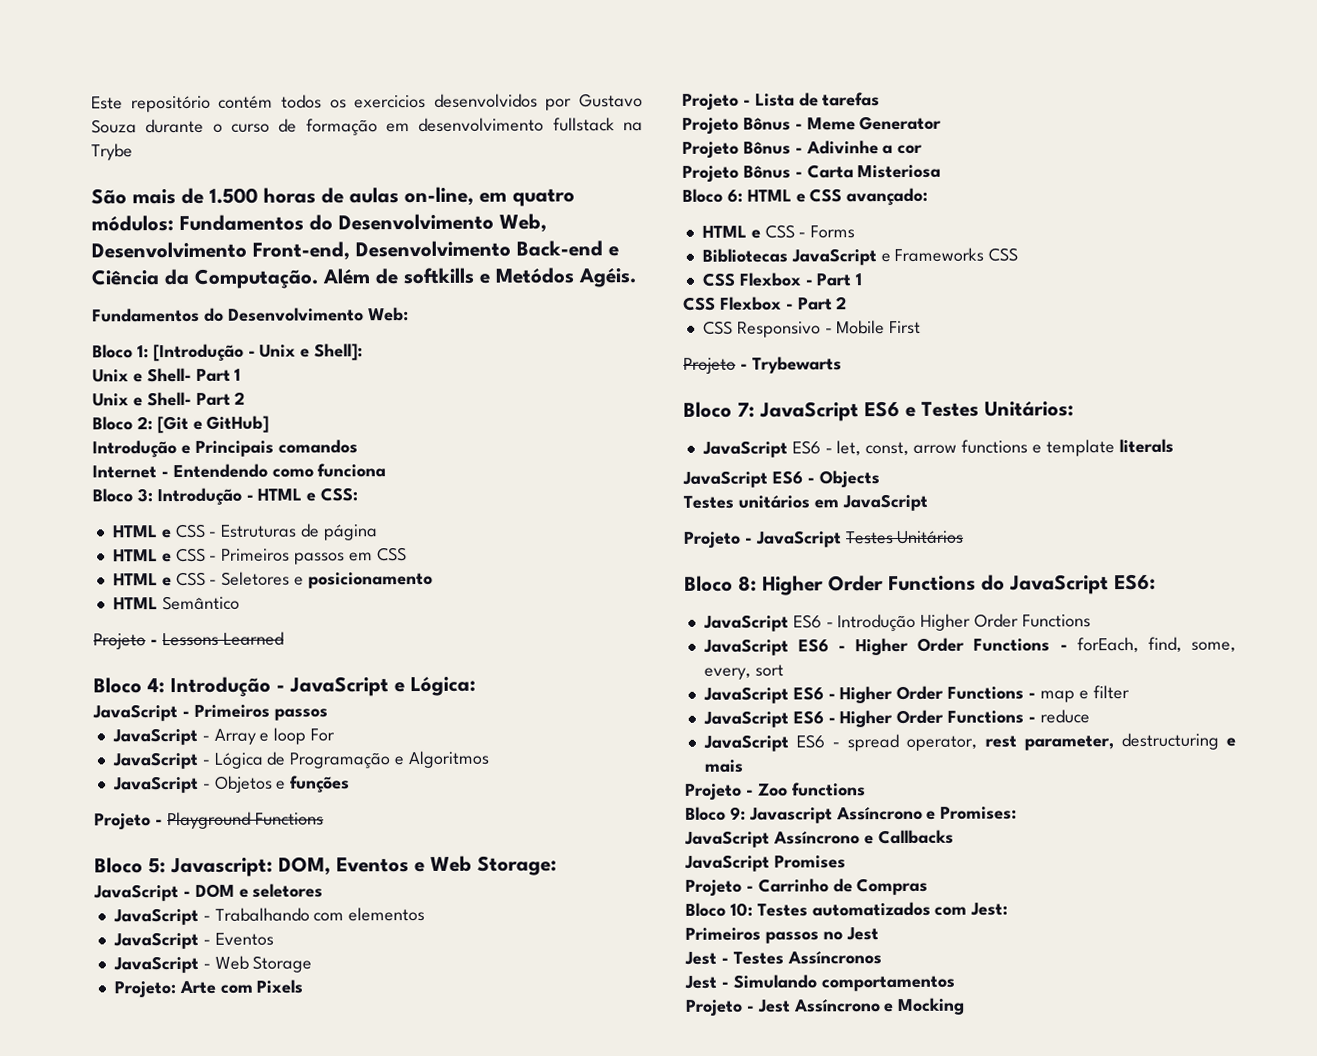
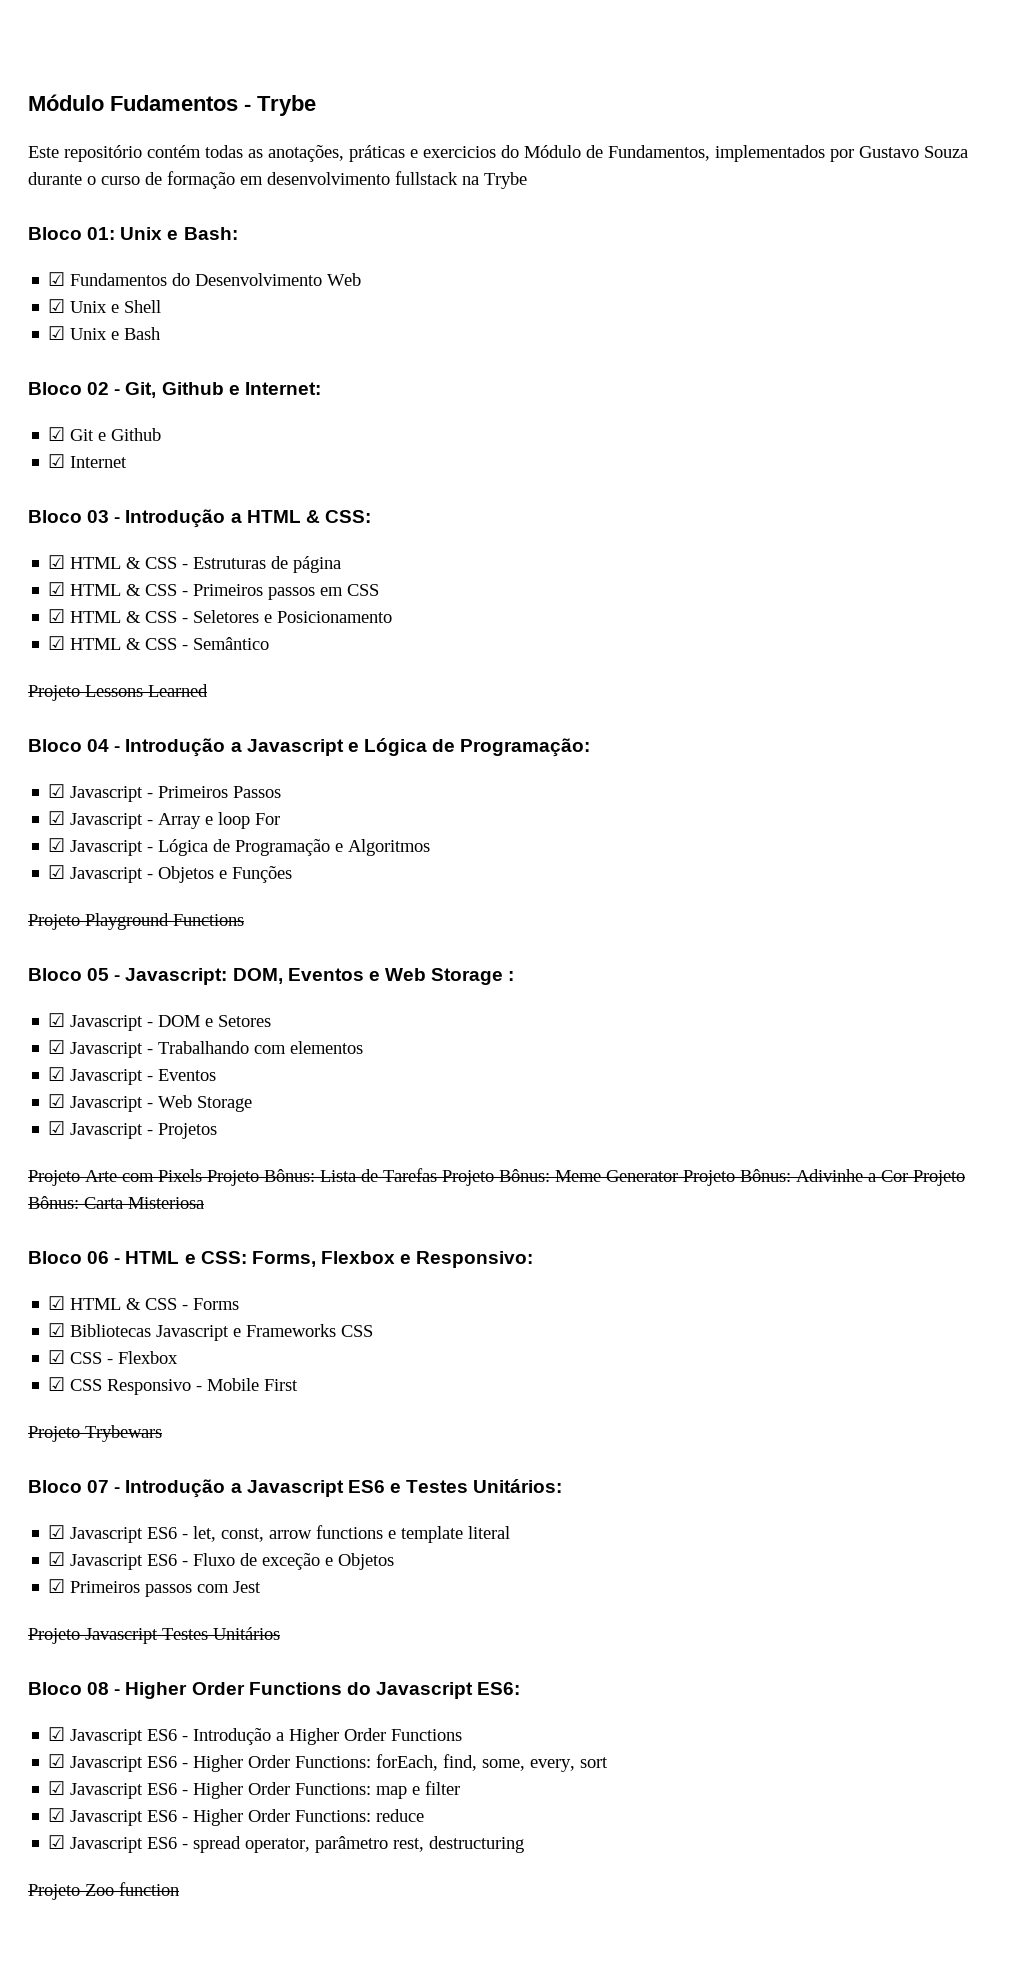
- Este repositório contém todos os exercicios desenvolvidos por Gustavo Souza durante o curso de formação em desenvolvimento fullstack na Trybe
+ Módulo Fudamentos - Trybe
+ Este repositório contém todas as anotações, práticas e exercicios do Módulo de Fundamentos, implementados por Gustavo Souza durante o curso de formação em desenvolvimento fullstack na Trybe
- São mais de 1.500 horas de aulas on-line, em quatro módulos: Fundamentos do Desenvolvimento Web, Desenvolvimento Front-end, Desenvolvimento Back-end e Ciência da Computação. Além de softkills e Metódos Agéis.
- Fundamentos do Desenvolvimento Web:
- Bloco 1: [Introdução - Unix e Shell]:
- Unix e Shell- Part 1
- Unix e Shell- Part 2
- Bloco 2: [Git e GitHub]
- Introdução e Principais comandos
- Internet - Entendendo como funciona
- Bloco 3: Introdução - HTML e CSS:
- HTML e CSS - Estruturas de página
+ Bloco 01: Unix e Bash:
+ ☑ Fundamentos do Desenvolvimento Web
+ ☑ Unix e Shell
+ ☑ Unix e Bash
+ Bloco 02 - Git, Github e Internet:
+ ☑ Git e Github
+ ☑ Internet
+ Bloco 03 - Introdução a HTML & CSS:
+ ☑ HTML & CSS - Estruturas de página
- HTML e CSS - Primeiros passos em CSS
+ ☑ HTML & CSS - Primeiros passos em CSS
- HTML e CSS - Seletores e posicionamento
- HTML Semântico
+ ☑ HTML & CSS - Seletores e Posicionamento
+ ☑ HTML & CSS - Semântico
- Projeto - Lessons Learned
+ Projeto Lessons Learned
- Bloco 4: Introdução - JavaScript e Lógica:
- JavaScript - Primeiros passos
- JavaScript - Array e loop For
+ Bloco 04 - Introdução a Javascript e Lógica de Programação:
+ ☑ Javascript - Primeiros Passos
+ ☑ Javascript - Array e loop For
- JavaScript - Lógica de Programação e Algoritmos
+ ☑ Javascript - Lógica de Programação e Algoritmos
- JavaScript - Objetos e funções
- Projeto - Playground Functions
+ ☑ Javascript - Objetos e Funções
+ Projeto Playground Functions
- Bloco 5: Javascript: DOM, Eventos e Web Storage:
- JavaScript - DOM e seletores
- JavaScript - Trabalhando com elementos
+ Bloco 05 - Javascript: DOM, Eventos e Web Storage :
+ ☑ Javascript - DOM e Setores
+ ☑ Javascript - Trabalhando com elementos
- JavaScript - Eventos
+ ☑ Javascript - Eventos
- JavaScript - Web Storage
+ ☑ Javascript - Web Storage
- Projeto: Arte com Pixels
- Projeto - Lista de tarefas
- Projeto Bônus - Meme Generator
- Projeto Bônus - Adivinhe a cor
- Projeto Bônus - Carta Misteriosa
- Bloco 6: HTML e CSS avançado:
- HTML e CSS - Forms
+ ☑ Javascript - Projetos
+ Projeto Arte com Pixels Projeto Bônus: Lista de Tarefas Projeto Bônus: Meme Generator Projeto Bônus: Adivinhe a Cor Projeto Bônus: Carta Misteriosa
+ Bloco 06 - HTML e CSS: Forms, Flexbox e Responsivo:
+ ☑ HTML & CSS - Forms
- Bibliotecas JavaScript e Frameworks CSS
+ ☑ Bibliotecas Javascript e Frameworks CSS
- CSS Flexbox - Part 1
- CSS Flexbox - Part 2
- CSS Responsivo - Mobile First
+ ☑ CSS - Flexbox
+ ☑ CSS Responsivo - Mobile First
- Projeto - Trybewarts
- Bloco 7: JavaScript ES6 e Testes Unitários:
+ Projeto Trybewars
+ Bloco 07 - Introdução a Javascript ES6 e Testes Unitários:
- JavaScript ES6 - let, const, arrow functions e template literals
- JavaScript ES6 - Objects
- Testes unitários em JavaScript
- Projeto - JavaScript Testes Unitários
+ ☑ Javascript ES6 - let, const, arrow functions e template literal
+ ☑ Javascript ES6 - Fluxo de exceção e Objetos
+ ☑ Primeiros passos com Jest
+ Projeto Javascript Testes Unitários
- Bloco 8: Higher Order Functions do JavaScript ES6:
+ Bloco 08 - Higher Order Functions do Javascript ES6:
- JavaScript ES6 - Introdução Higher Order Functions
+ ☑ Javascript ES6 - Introdução a Higher Order Functions
- JavaScript ES6 - Higher Order Functions - forEach, find, some, every, sort
+ ☑ Javascript ES6 - Higher Order Functions: forEach, find, some, every, sort
- JavaScript ES6 - Higher Order Functions - map e filter
+ ☑ Javascript ES6 - Higher Order Functions: map e filter
- JavaScript ES6 - Higher Order Functions - reduce
+ ☑ Javascript ES6 - Higher Order Functions: reduce
- JavaScript ES6 - spread operator, rest parameter, destructuring e mais
- Projeto - Zoo functions
- Bloco 9: Javascript Assíncrono e Promises:
- JavaScript Assíncrono e Callbacks
- JavaScript Promises
- Projeto - Carrinho de Compras
- Bloco 10: Testes automatizados com Jest:
- Primeiros passos no Jest
- Jest - Testes Assíncronos
- Jest - Simulando comportamentos
- Projeto - Jest Assíncrono e Mocking
+ ☑ Javascript ES6 - spread operator, parâmetro rest, destructuring
+ Projeto Zoo function

